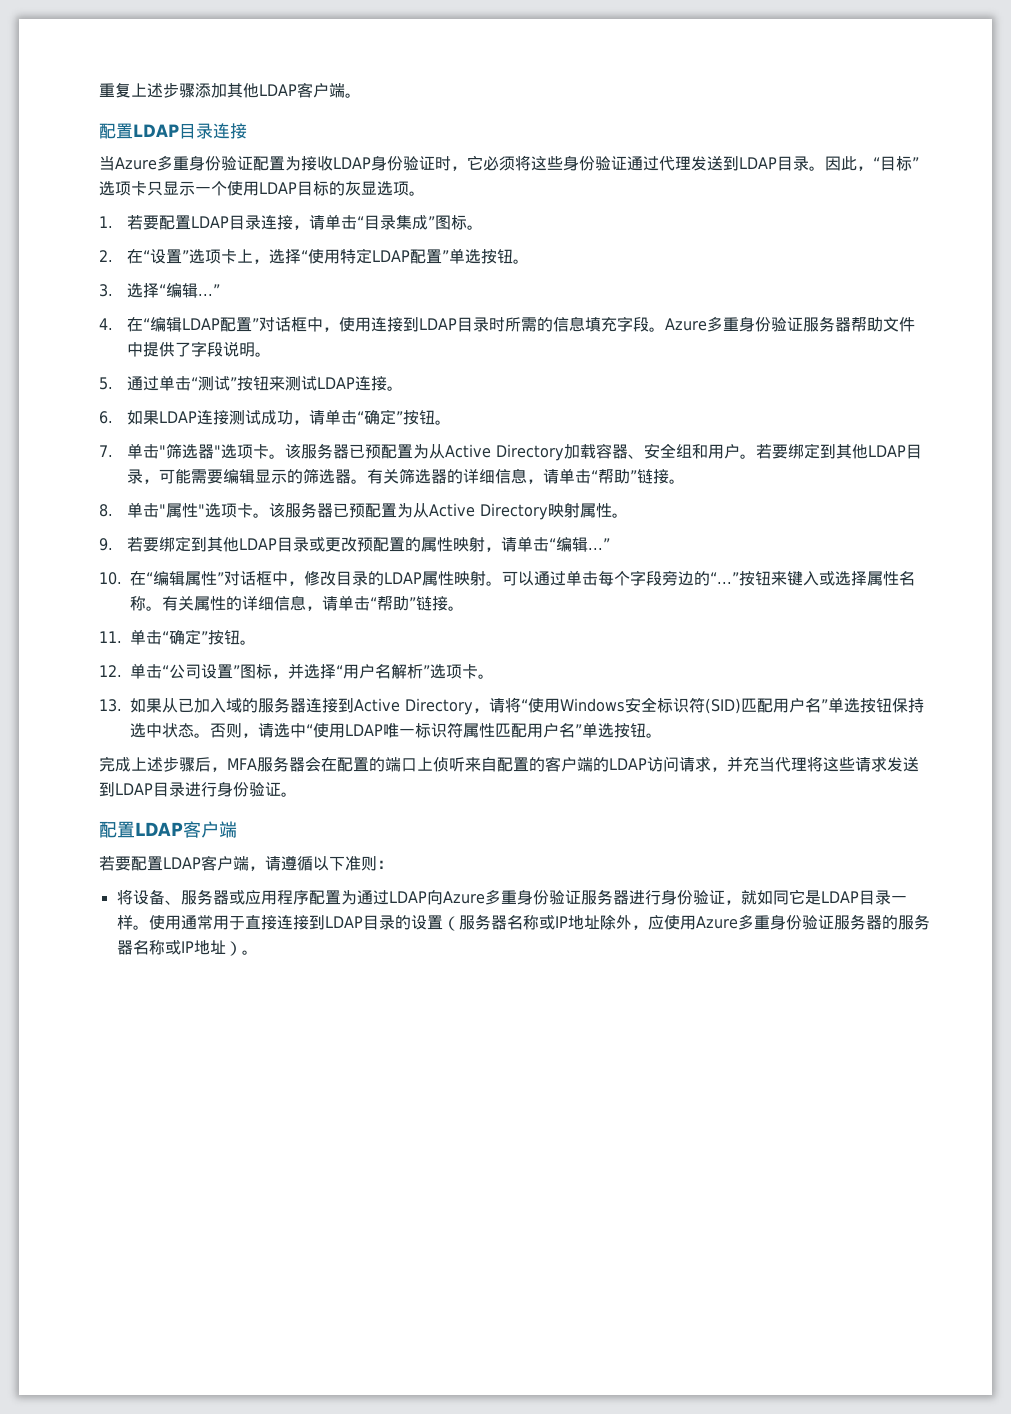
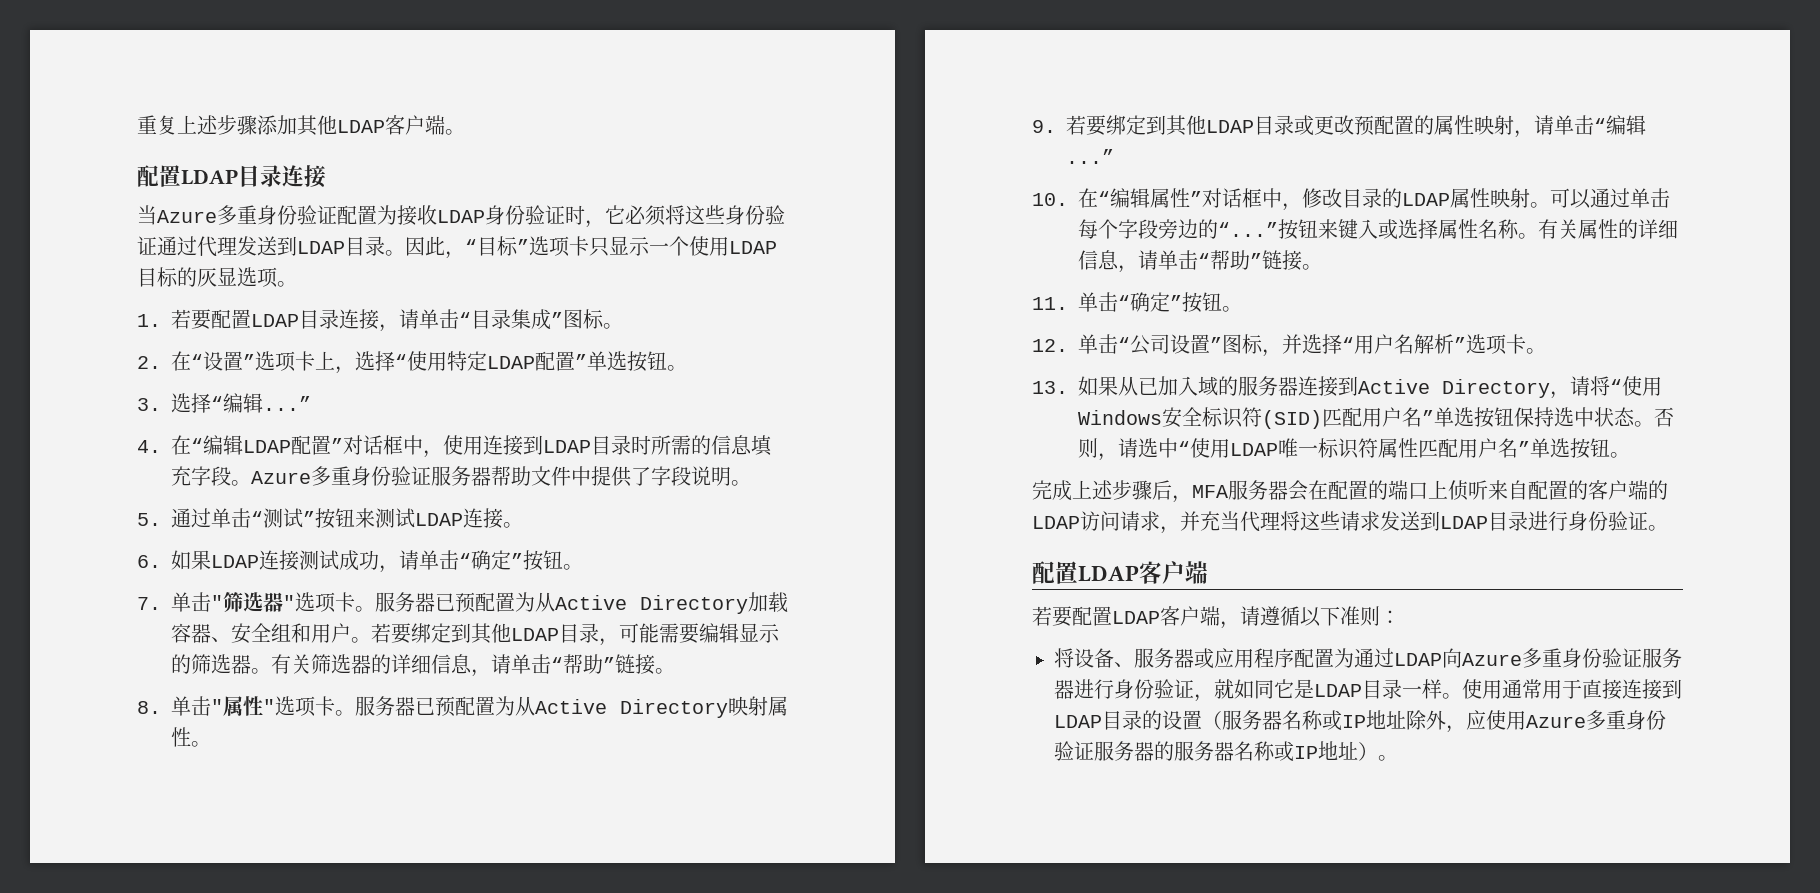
- 该服务器已预配置为从Active Directory加载容器、安全组和用户。
+ 服务器已预配置为从Active Directory加载容器、安全组和用户。
- 该服务器已预配置为从Active Directory映射属性。
+ 服务器已预配置为从Active Directory映射属性。

